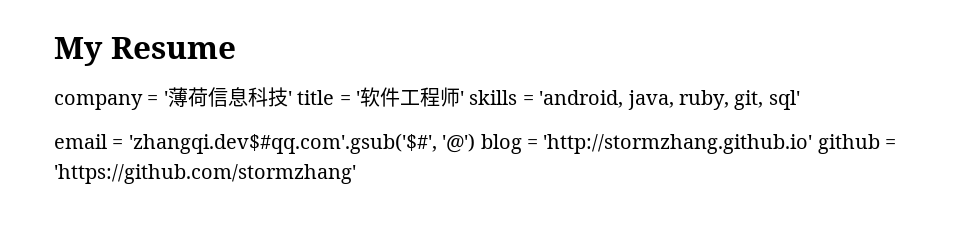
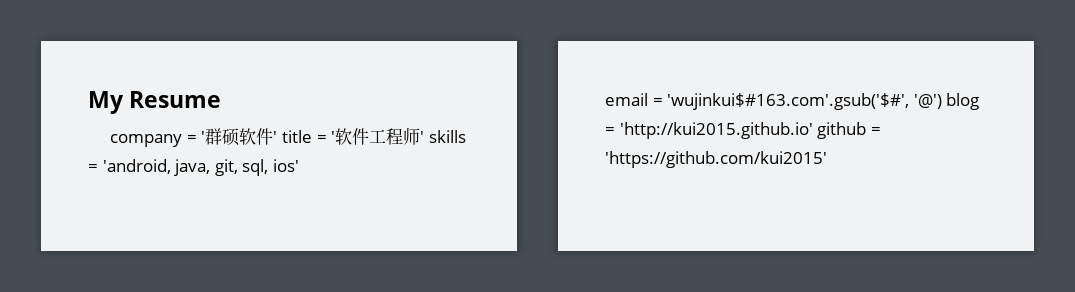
- company = '薄荷信息科技' title = '软件工程师' skills = 'android, java, ruby, git, sql'
+ company = '群硕软件' title = '软件工程师' skills = 'android, java, git, sql, ios'
- email = 'zhangqi.dev$#qq.com'.gsub('$#', '@') blog = 'http://stormzhang.github.io' github = 'https://github.com/stormzhang'
+ email = 'wujinkui$#163.com'.gsub('$#', '@') blog = 'http://kui2015.github.io' github = 'https://github.com/kui2015'

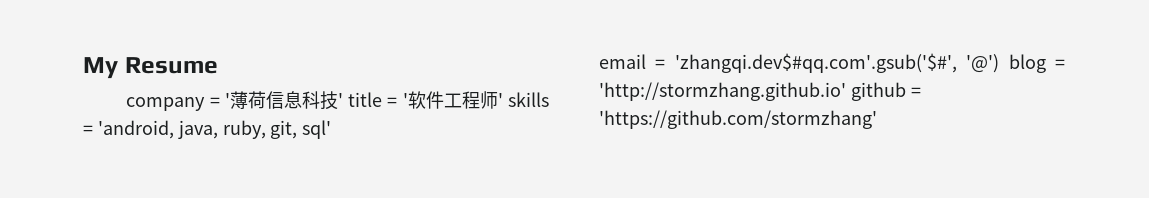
- company = '群硕软件' title = '软件工程师' skills = 'android, java, git, sql, ios'
+ company = '薄荷信息科技' title = '软件工程师' skills = 'android, java, ruby, git, sql'
- email = 'wujinkui$#163.com'.gsub('$#', '@') blog = 'http://kui2015.github.io' github = 'https://github.com/kui2015'
+ email = 'zhangqi.dev$#qq.com'.gsub('$#', '@') blog = 'http://stormzhang.github.io' github = 'https://github.com/stormzhang'

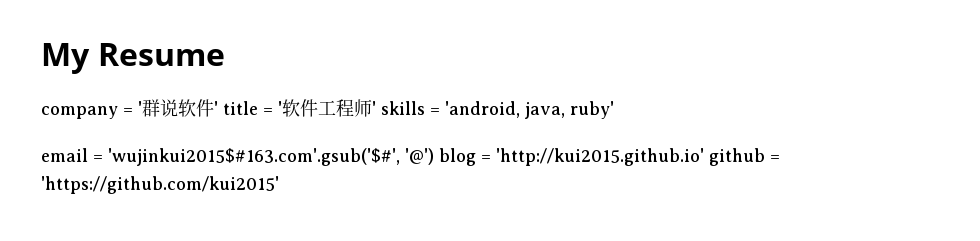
- company = '薄荷信息科技' title = '软件工程师' skills = 'android, java, ruby, git, sql'
+ company = '群说软件' title = '软件工程师' skills = 'android, java, ruby'
- email = 'zhangqi.dev$#qq.com'.gsub('$#', '@') blog = 'http://stormzhang.github.io' github = 'https://github.com/stormzhang'
+ email = 'wujinkui2015$#163.com'.gsub('$#', '@') blog = 'http://kui2015.github.io' github = 'https://github.com/kui2015'

